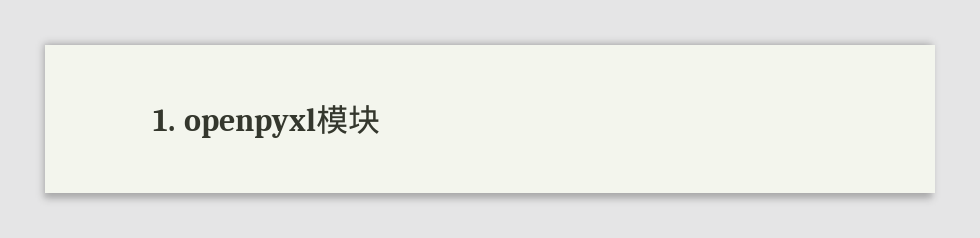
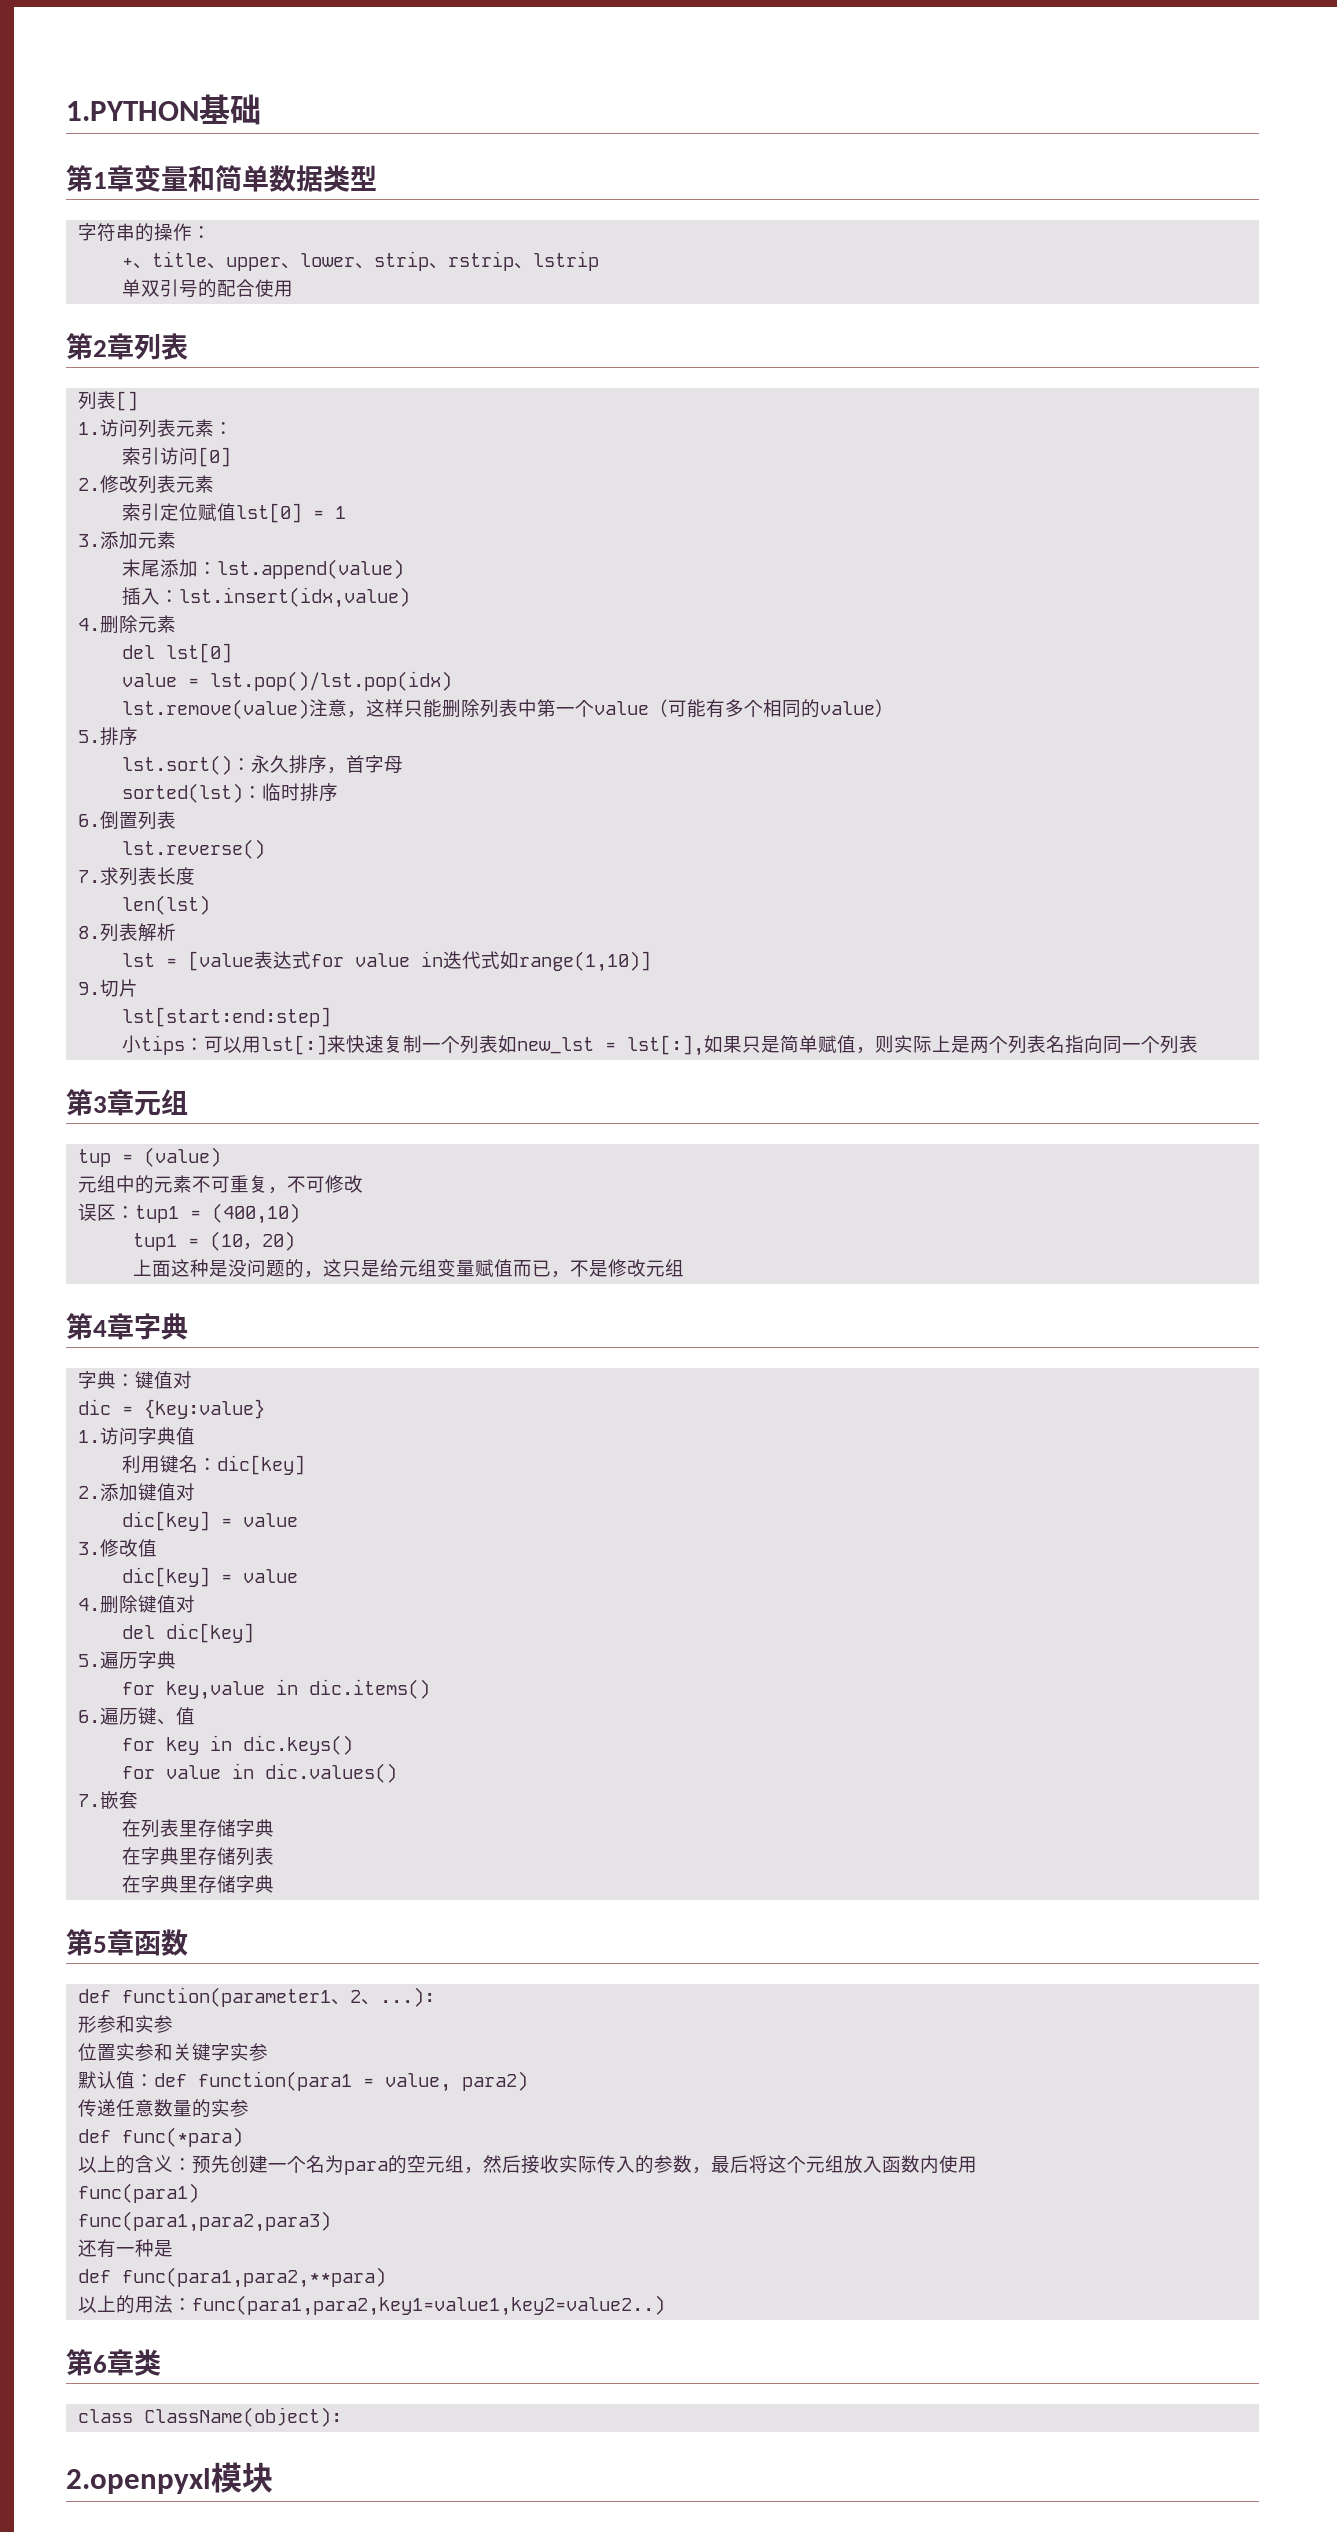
- 1. openpyxl模块
+ 1.PYTHON基础
+ 第1章变量和简单数据类型
+ 字符串的操作：
+ +、title、upper、lower、strip、rstrip、lstrip
+ 单双引号的配合使用
+ 第2章列表
+ 列表[]
+ 1.访问列表元素：
+ 索引访问[0]
+ 2.修改列表元素
+ 索引定位赋值lst[0] = 1
+ 3.添加元素
+ 末尾添加：lst.append(value)
+ 插入：lst.insert(idx,value)
+ 4.删除元素
+ del lst[0]
+ value = lst.pop()/lst.pop(idx)
+ lst.remove(value)注意，这样只能删除列表中第一个value（可能有多个相同的value）
+ 5.排序
+ lst.sort()：永久排序，首字母
+ sorted(lst)：临时排序
+ 6.倒置列表
+ lst.reverse()
+ 7.求列表长度
+ len(lst)
+ 8.列表解析
+ lst = [value表达式for value in迭代式如range(1,10)]
+ 9.切片
+ lst[start:end:step]
+ 小tips：可以用lst[:]来快速复制一个列表如new_lst = lst[:],如果只是简单赋值，则实际上是两个列表名指向同一个列表
+ 第3章元组
+ tup = (value)
+ 元组中的元素不可重复，不可修改
+ 误区：tup1 = (400,10)
+ tup1 = (10，20)
+ 上面这种是没问题的，这只是给元组变量赋值而已，不是修改元组
+ 第4章字典
+ 字典：键值对
+ dic = {key:value}
+ 1.访问字典值
+ 利用键名：dic[key]
+ 2.添加键值对
+ dic[key] = value
+ 3.修改值
+ dic[key] = value
+ 4.删除键值对
+ del dic[key]
+ 5.遍历字典
+ for key,value in dic.items()
+ 6.遍历键、值
+ for key in dic.keys()
+ for value in dic.values()
+ 7.嵌套
+ 在列表里存储字典
+ 在字典里存储列表
+ 在字典里存储字典
+ 第5章函数
+ def function(parameter1、2、...):
+ 形参和实参
+ 位置实参和关键字实参
+ 默认值：def function(para1 = value, para2)
+ 传递任意数量的实参
+ def func(*para)
+ 以上的含义：预先创建一个名为para的空元组，然后接收实际传入的参数，最后将这个元组放入函数内使用
+ func(para1)
+ func(para1,para2,para3)
+ 还有一种是
+ def func(para1,para2,**para)
+ 以上的用法：func(para1,para2,key1=value1,key2=value2..)
+ 第6章类
+ class ClassName(object):
+ 2.openpyxl模块

